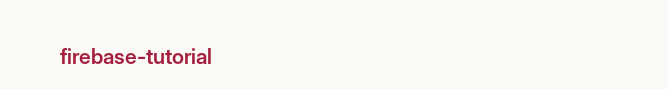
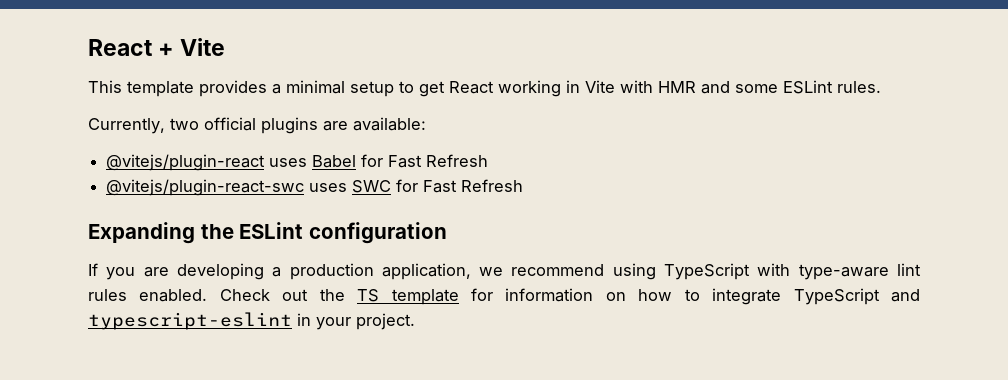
- firebase-tutorial
+ React + Vite
+ This template provides a minimal setup to get React working in Vite with HMR and some ESLint rules.
+ Currently, two official plugins are available:
+ @vitejs/plugin-react uses Babel for Fast Refresh
+ @vitejs/plugin-react-swc uses SWC for Fast Refresh
+ Expanding the ESLint configuration
+ If you are developing a production application, we recommend using TypeScript with type-aware lint rules enabled. Check out the TS template for information on how to integrate TypeScript and typescript-eslint in your project.

